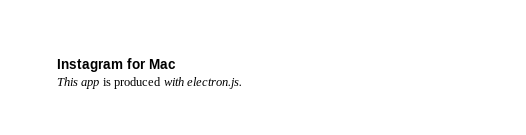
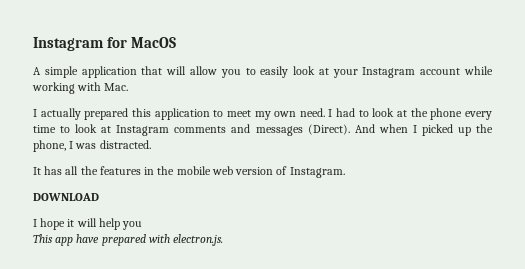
- Instagram for Mac
+ Instagram for MacOS
+ A simple application that will allow you to easily look at your Instagram account while working with Mac.
+ I actually prepared this application to meet my own need. I had to look at the phone every time to look at Instagram comments and messages (Direct). And when I picked up the phone, I was distracted.
+ It has all the features in the mobile web version of Instagram.
+ DOWNLOAD
+ I hope it will help you
- This app is produced with electron.js.
+ This app have prepared with electron.js.

